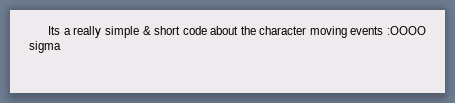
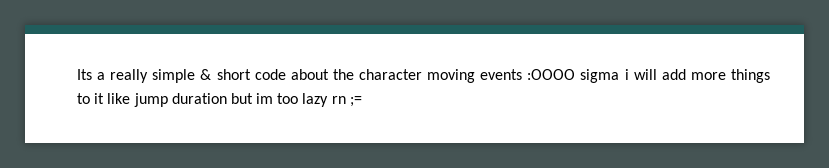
- Its a really simple & short code about the character moving events :OOOO sigma
+ Its a really simple & short code about the character moving events :OOOO sigma i will add more things to it like jump duration but im too lazy rn ;=

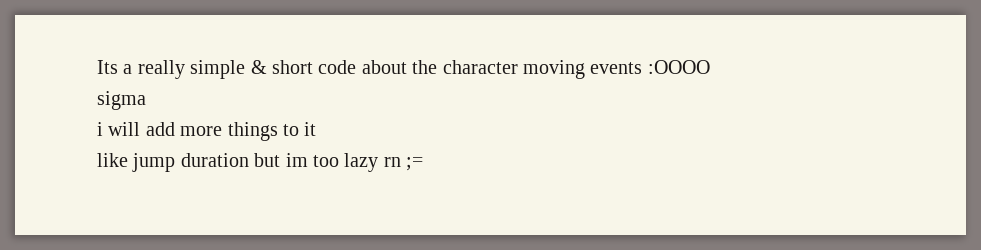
- Its a really simple & short code about the character moving events :OOOO sigma i will add more things to it like jump duration but im too lazy rn ;=
+ Its a really simple & short code about the character moving events :OOOO
+ sigma
+ i will add more things to it
+ like jump duration but im too lazy rn ;=

